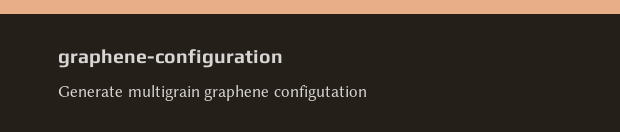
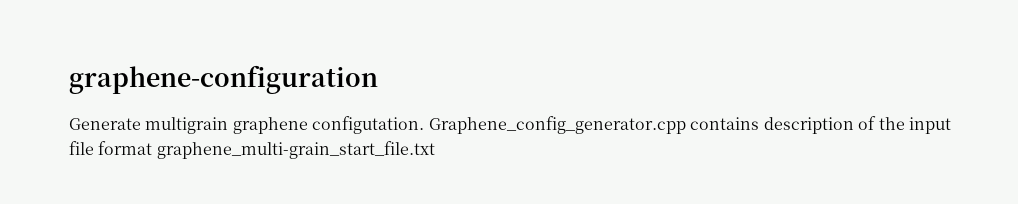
- Generate multigrain graphene configutation
+ Generate multigrain graphene configutation. Graphene_config_generator.cpp contains description of the input file format graphene_multi-grain_start_file.txt

